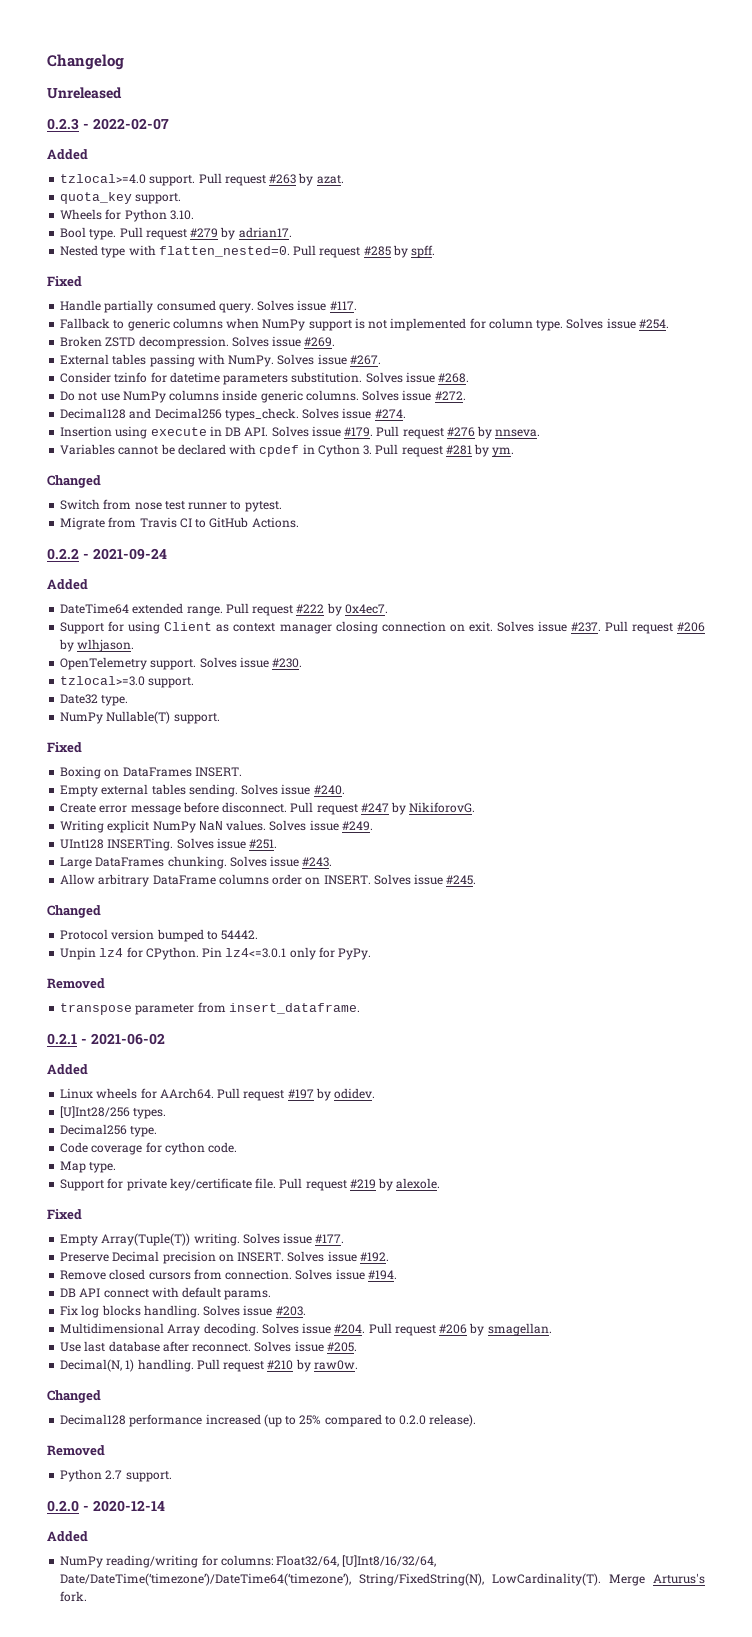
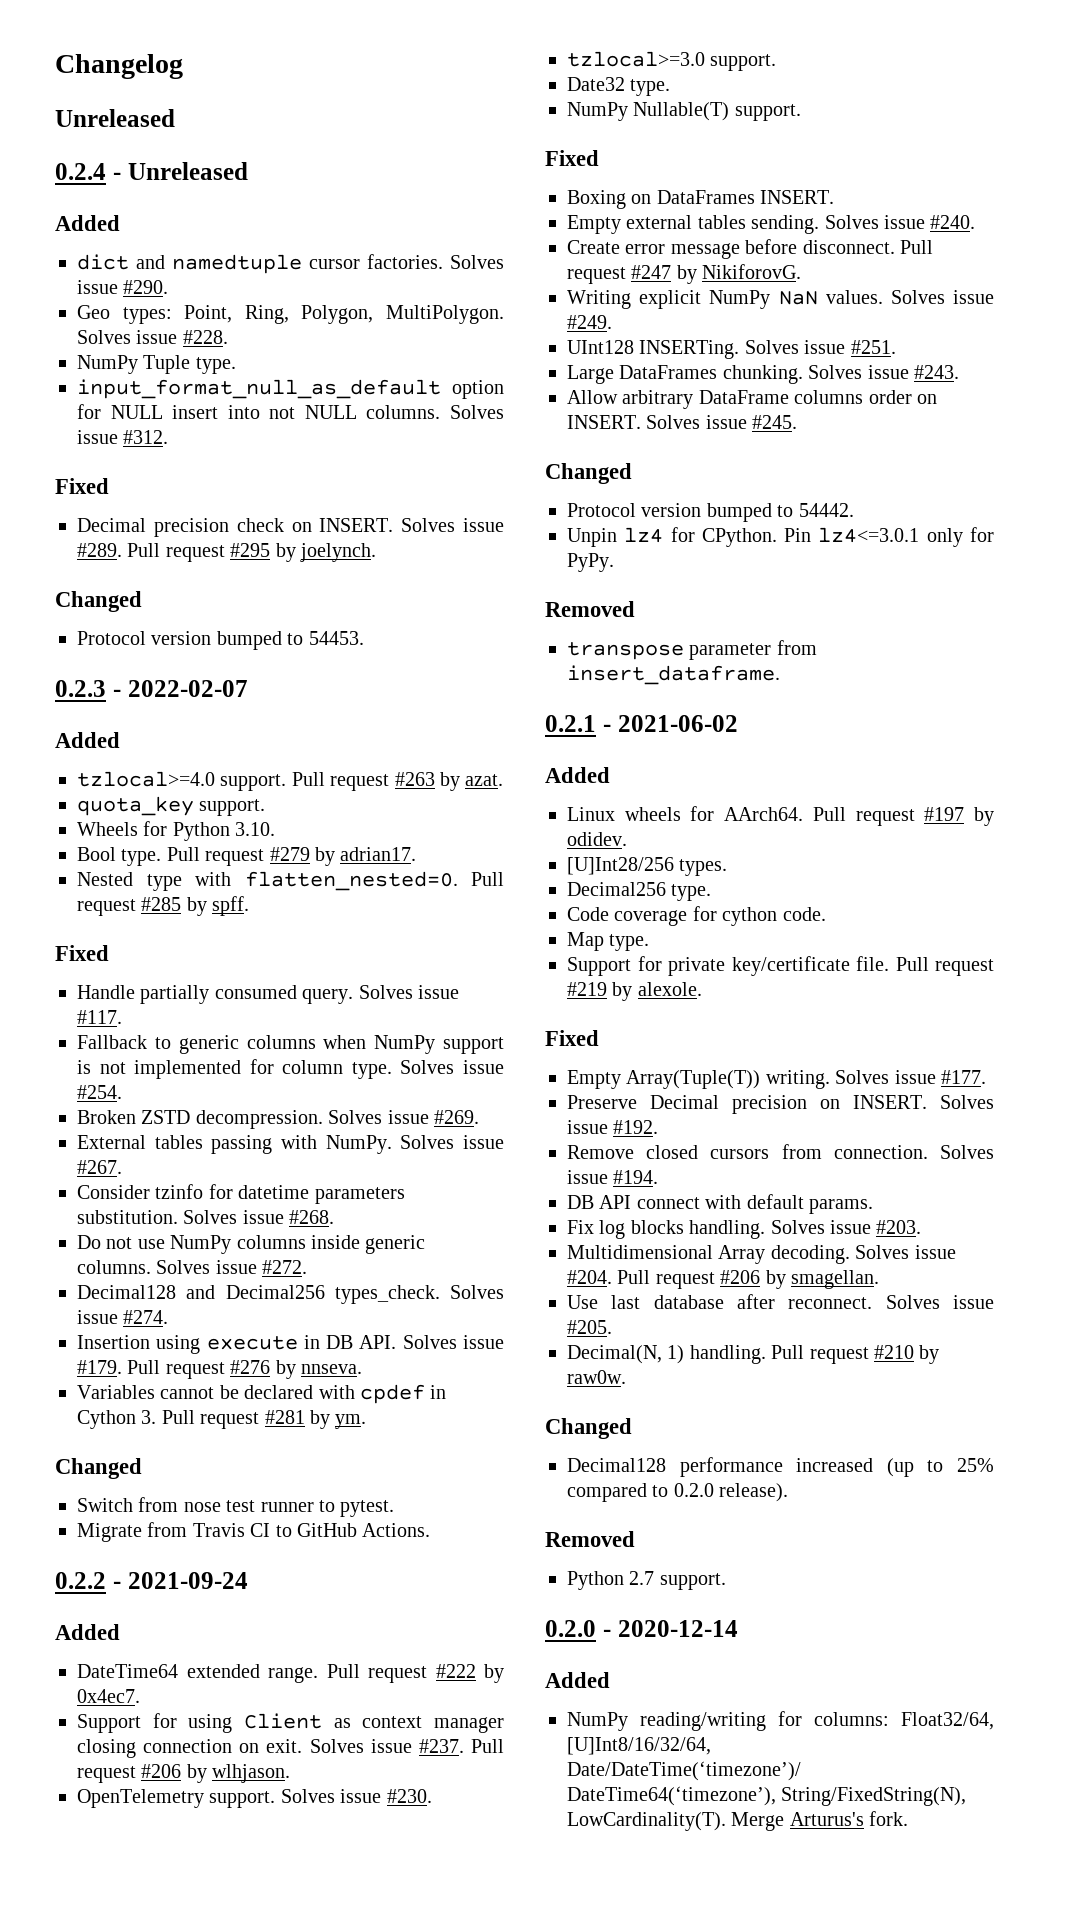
+ 0.2.4 - Unreleased
+ Added
+ dict and namedtuple cursor factories. Solves issue #290.
+ Geo types: Point, Ring, Polygon, MultiPolygon. Solves issue #228.
+ NumPy Tuple type.
+ input_format_null_as_default option for NULL insert into not NULL columns. Solves issue #312.
+ Fixed
+ Decimal precision check on INSERT. Solves issue #289. Pull request #295 by joelynch.
+ Changed
+ Protocol version bumped to 54453.

